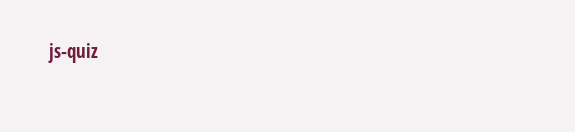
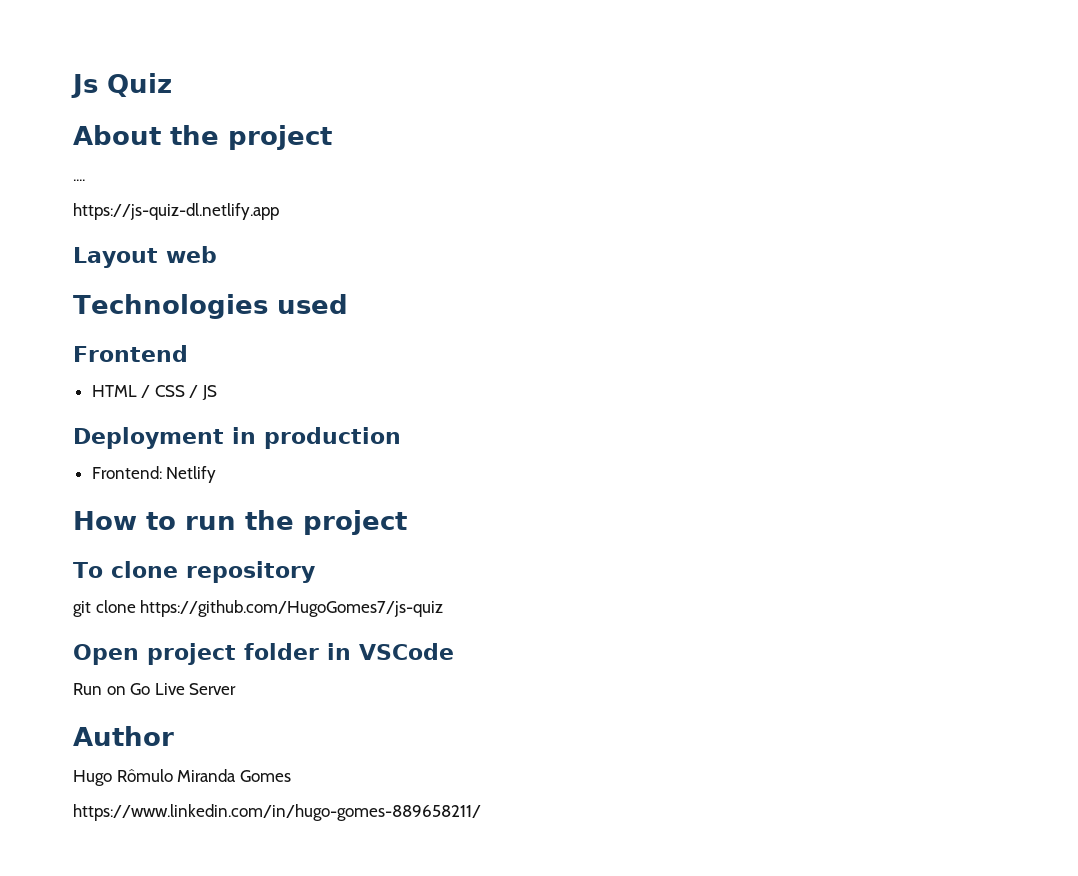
- js-quiz
+ Js Quiz
+ About the project
+ ....
+ https://js-quiz-dl.netlify.app
+ Layout web
+ Technologies used
+ Frontend
+ HTML / CSS / JS
+ Deployment in production
+ Frontend: Netlify
+ How to run the project
+ To clone repository
+ git clone https://github.com/HugoGomes7/js-quiz
+ Open project folder in VSCode
+ Run on Go Live Server
+ Author
+ Hugo Rômulo Miranda Gomes
+ https://www.linkedin.com/in/hugo-gomes-889658211/

